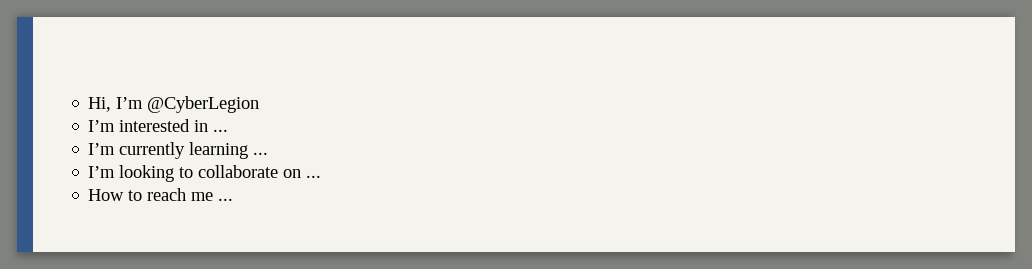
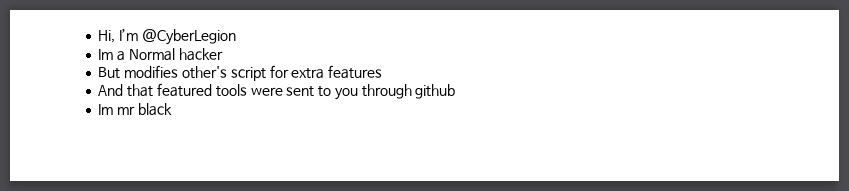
- I’m interested in ...
- I’m currently learning ...
- I’m looking to collaborate on ...
- How to reach me ...
+ Im a Normal hacker
+ But modifies other's script for extra features
+ And that featured tools were sent to you through github
+ Im mr black

